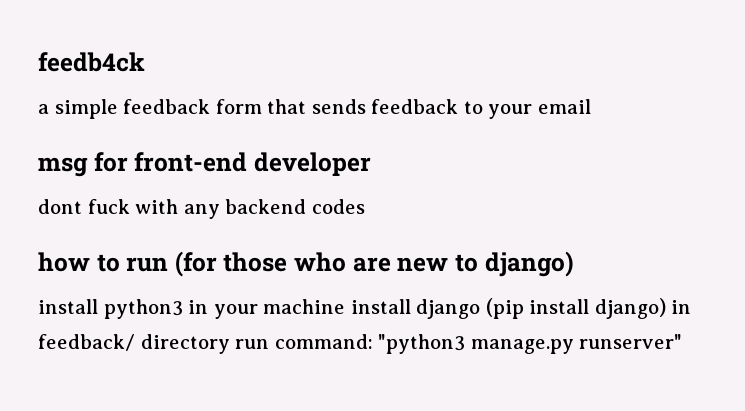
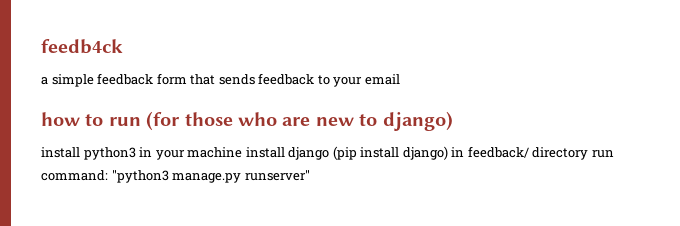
- msg for front-end developer
- dont fuck with any backend codes

